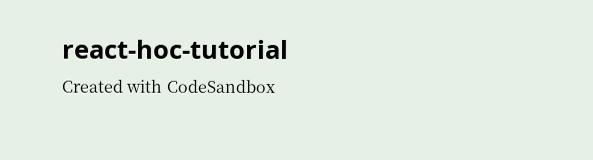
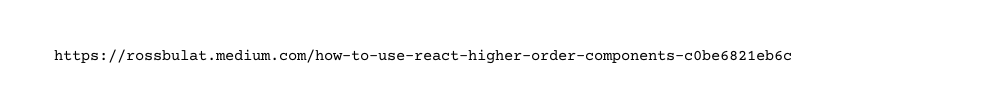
- react-hoc-tutorial
- Created with CodeSandbox
+ https://rossbulat.medium.com/how-to-use-react-higher-order-components-c0be6821eb6c

